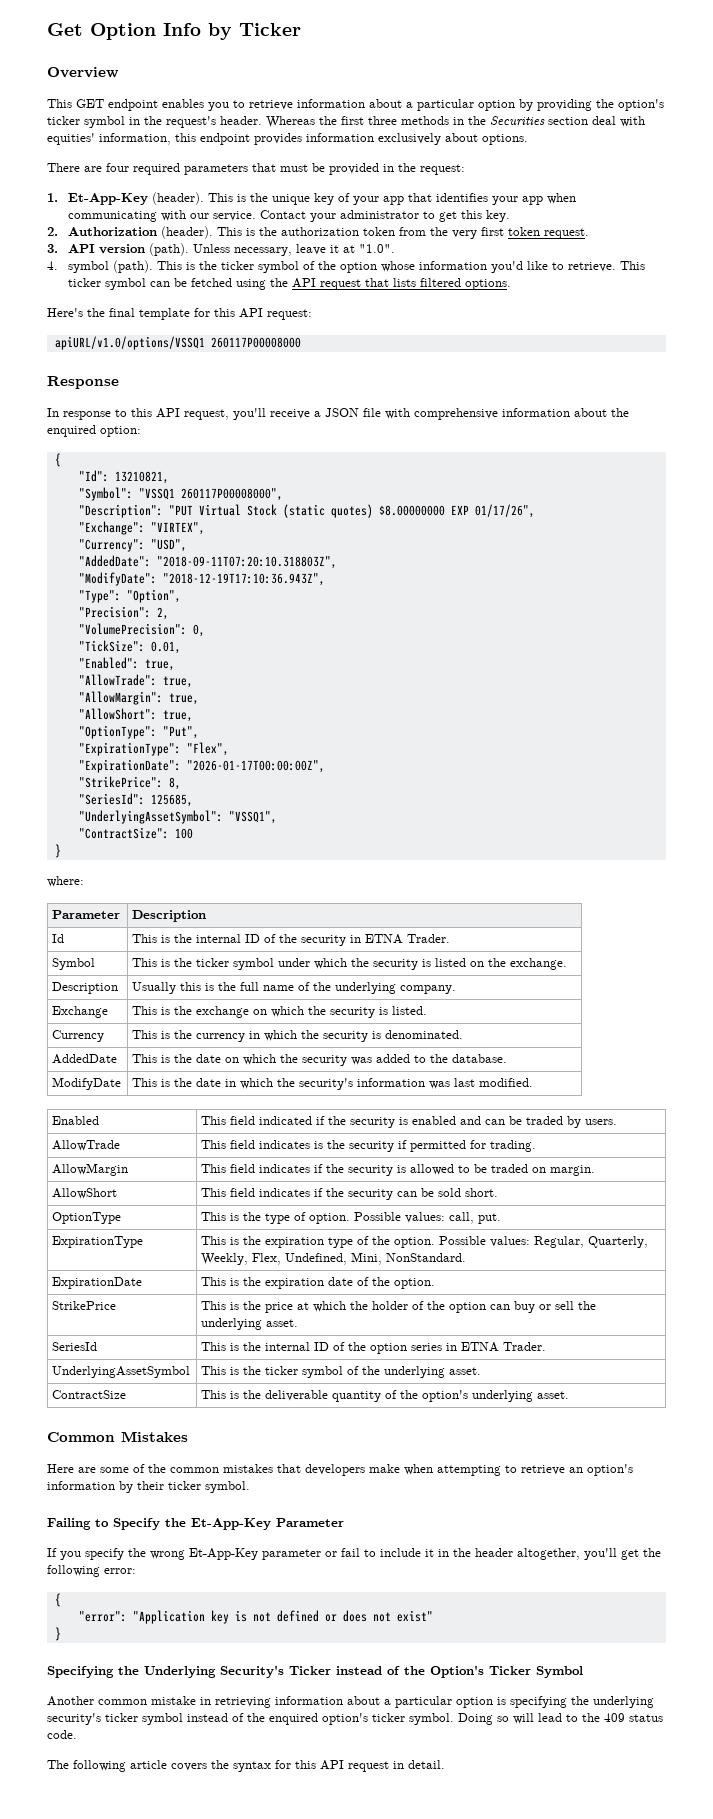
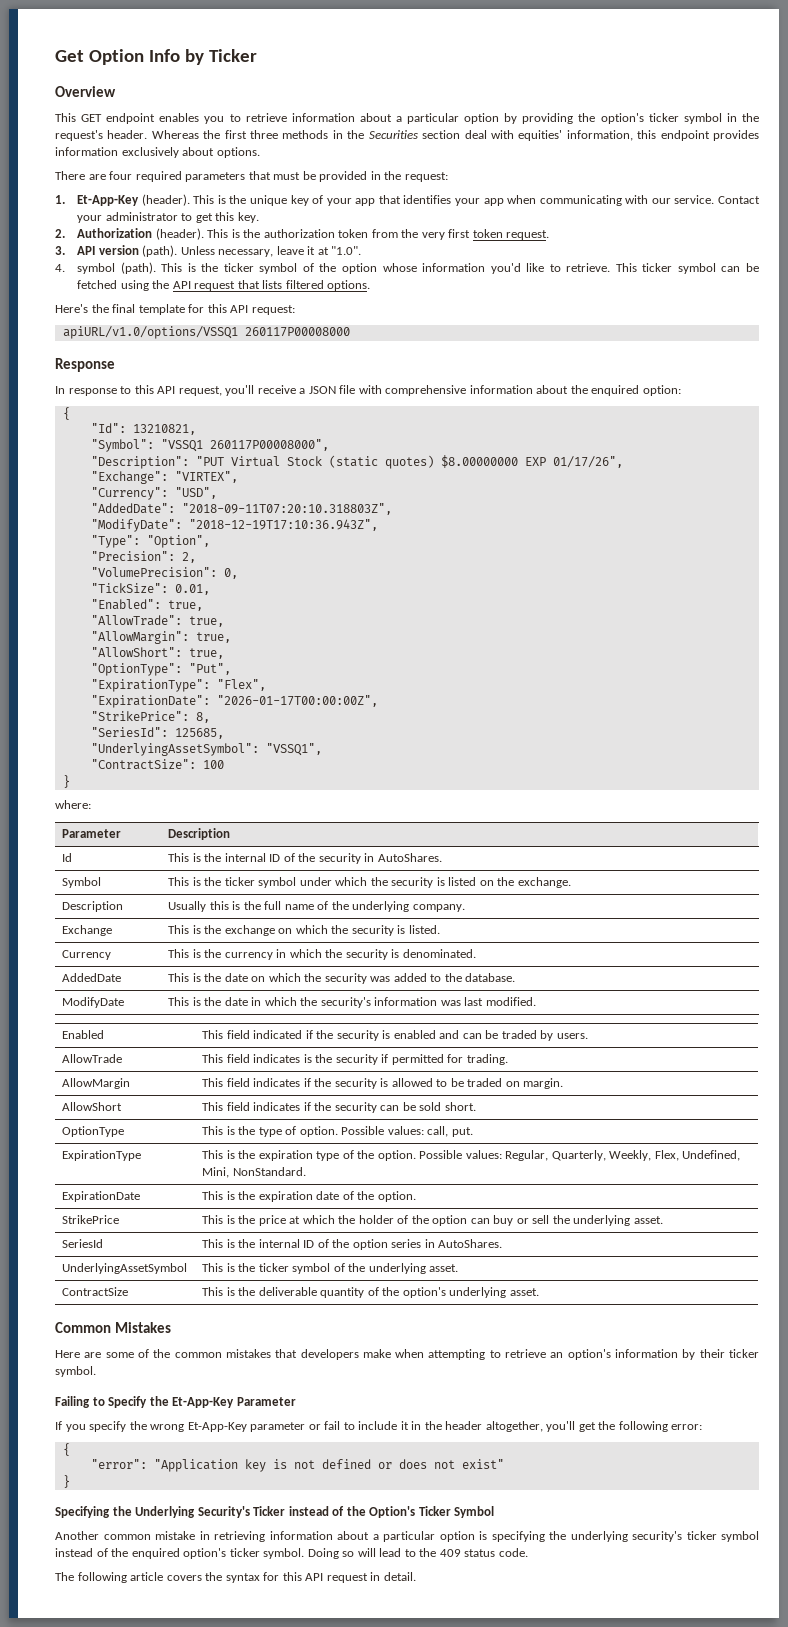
- Id | This is the internal ID of the security in ETNA Trader.
+ Id | This is the internal ID of the security in AutoShares.
- SeriesId | This is the internal ID of the option series in ETNA Trader.
+ SeriesId | This is the internal ID of the option series in AutoShares.

